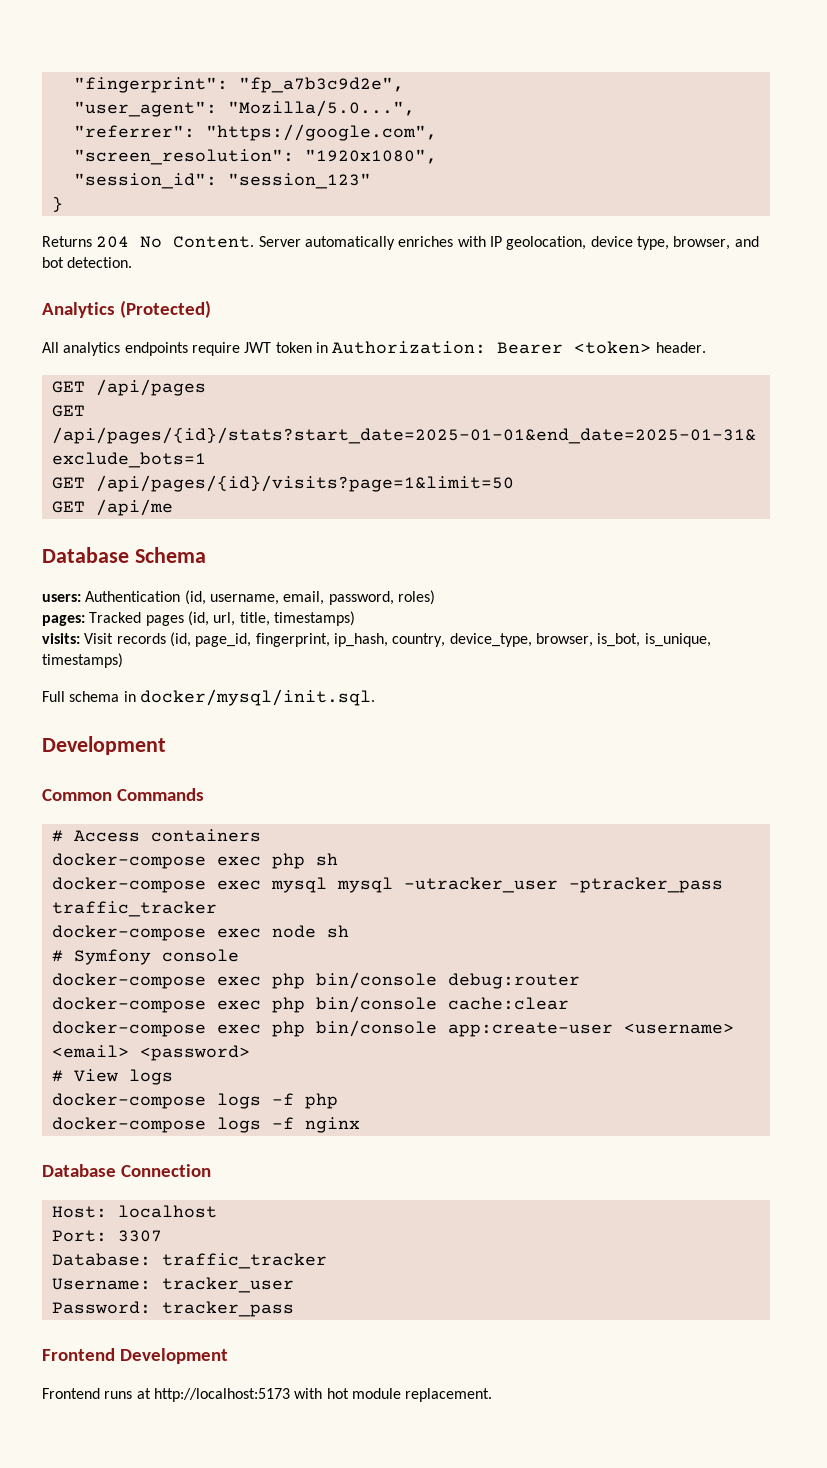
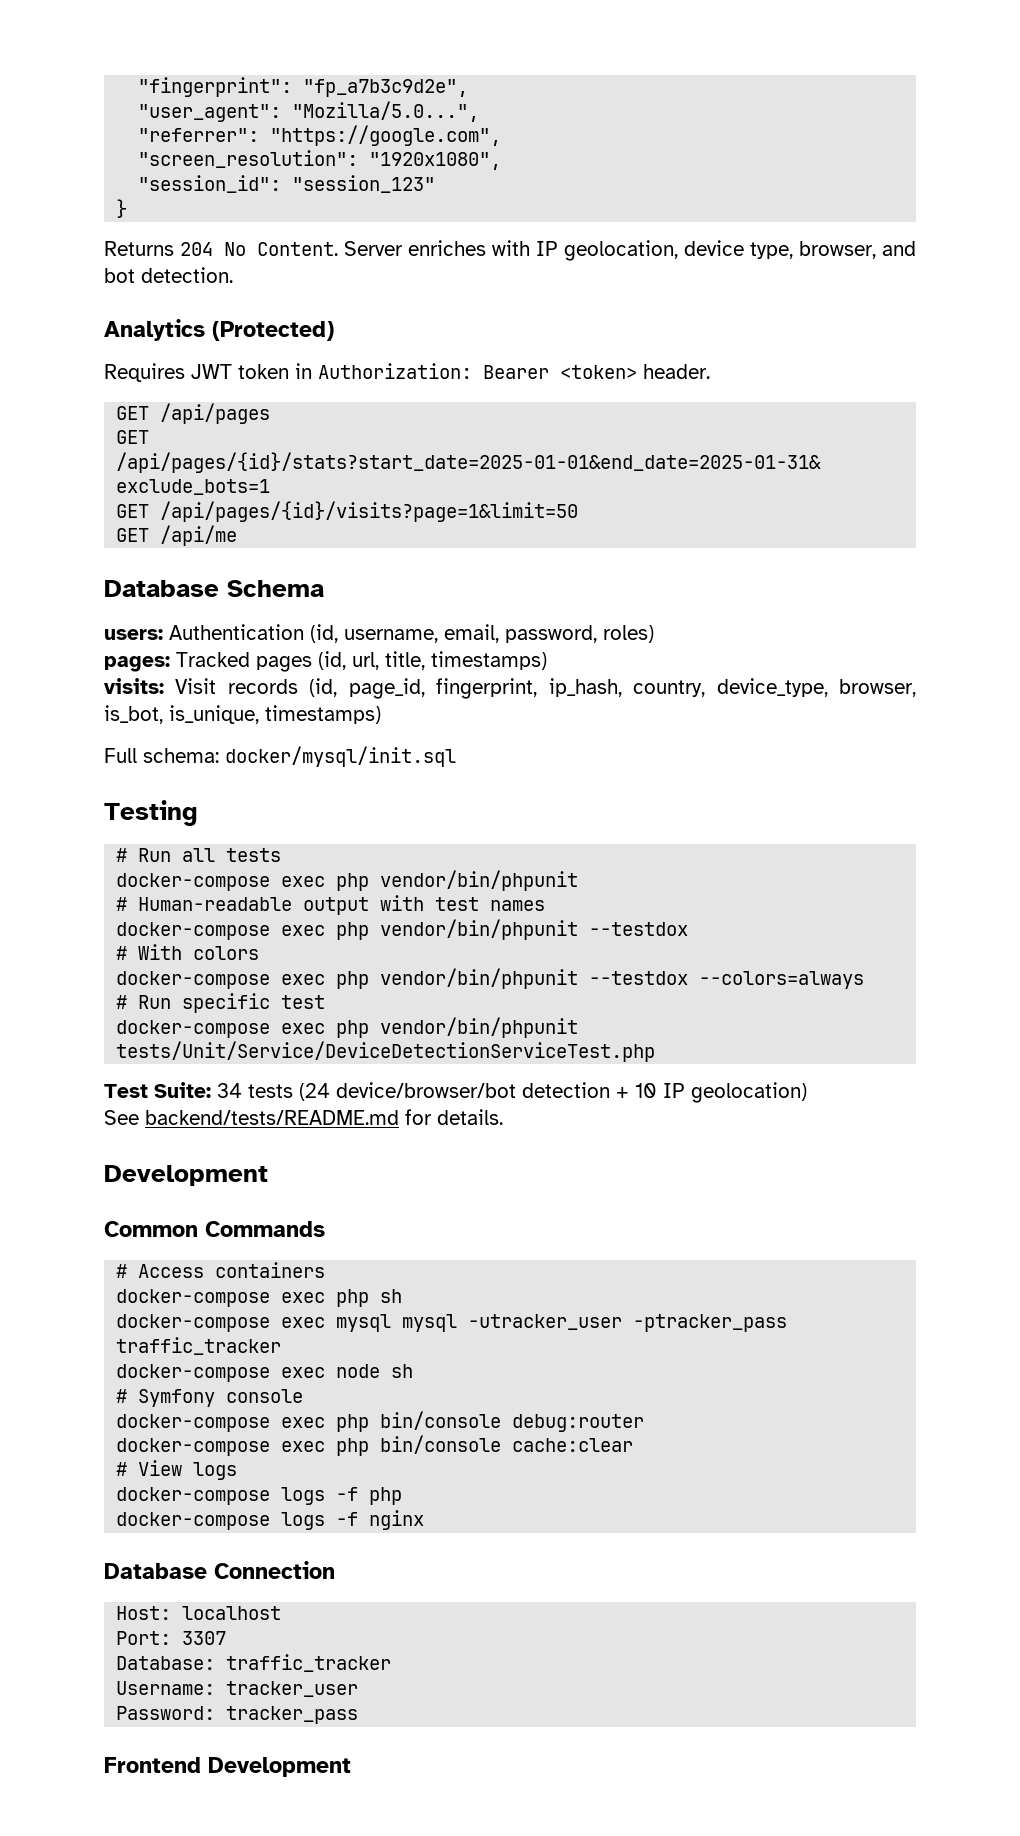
- Server automatically enriches with IP geolocation, device type, browser, and bot detection.
+ Server enriches with IP geolocation, device type, browser, and bot detection.
- All analytics endpoints require JWT token in Authorization: Bearer <token> header.
+ Requires JWT token in Authorization: Bearer <token> header.
- Full schema in docker/mysql/init.sql.
+ Full schema: docker/mysql/init.sql
+ Testing
+ # Run all tests
+ docker-compose exec php vendor/bin/phpunit
+ # Human-readable output with test names
+ docker-compose exec php vendor/bin/phpunit --testdox
+ # With colors
+ docker-compose exec php vendor/bin/phpunit --testdox --colors=always
+ # Run specific test
+ docker-compose exec php vendor/bin/phpunit tests/Unit/Service/DeviceDetectionServiceTest.php
+ Test Suite: 34 tests (24 device/browser/bot detection + 10 IP geolocation)
+ See backend/tests/README.md for details.
- docker-compose exec php bin/console app:create-user <username> <email> <password>
- Frontend runs at http://localhost:5173 with hot module replacement.

